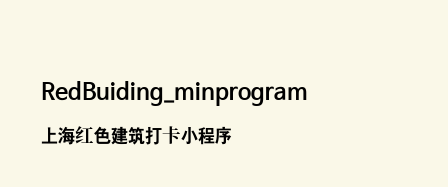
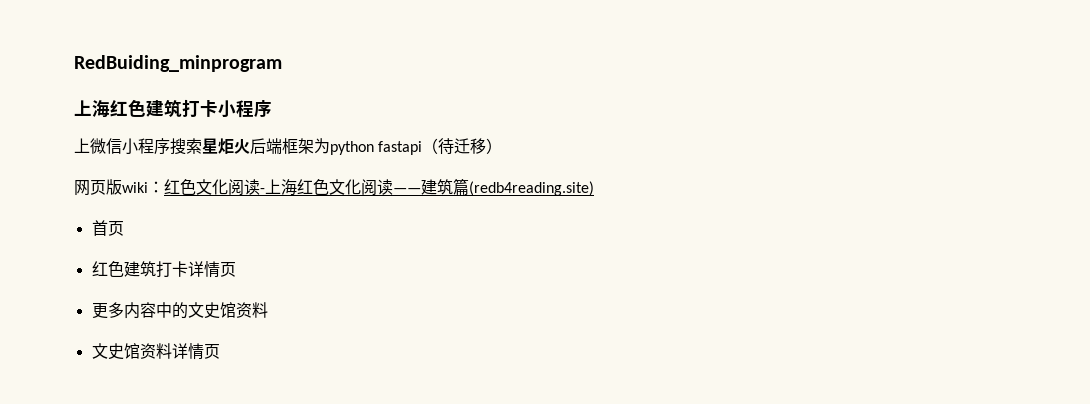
+ 上微信小程序搜索星炬火后端框架为python fastapi（待迁移）
+ 网页版wiki：红色文化阅读-上海红色文化阅读——建筑篇(redb4reading.site)
+ 首页
+ 红色建筑打卡详情页
+ 更多内容中的文史馆资料
+ 文史馆资料详情页

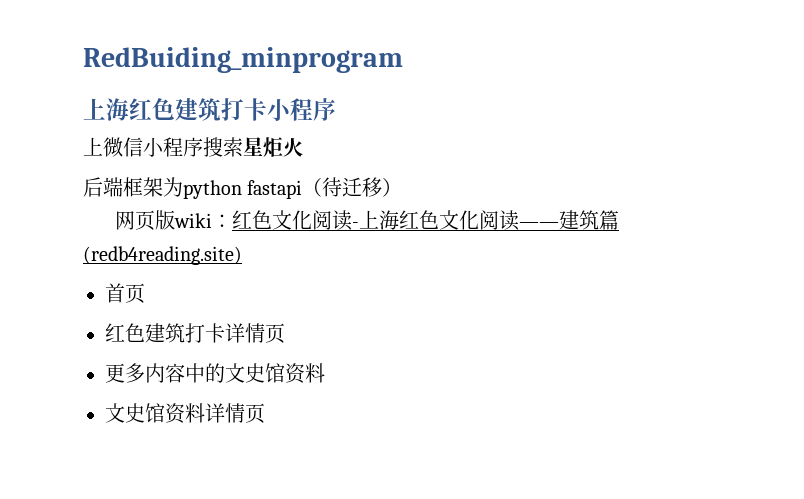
- 上微信小程序搜索星炬火后端框架为python fastapi（待迁移）
+ 上微信小程序搜索星炬火
+ 后端框架为python fastapi（待迁移）

